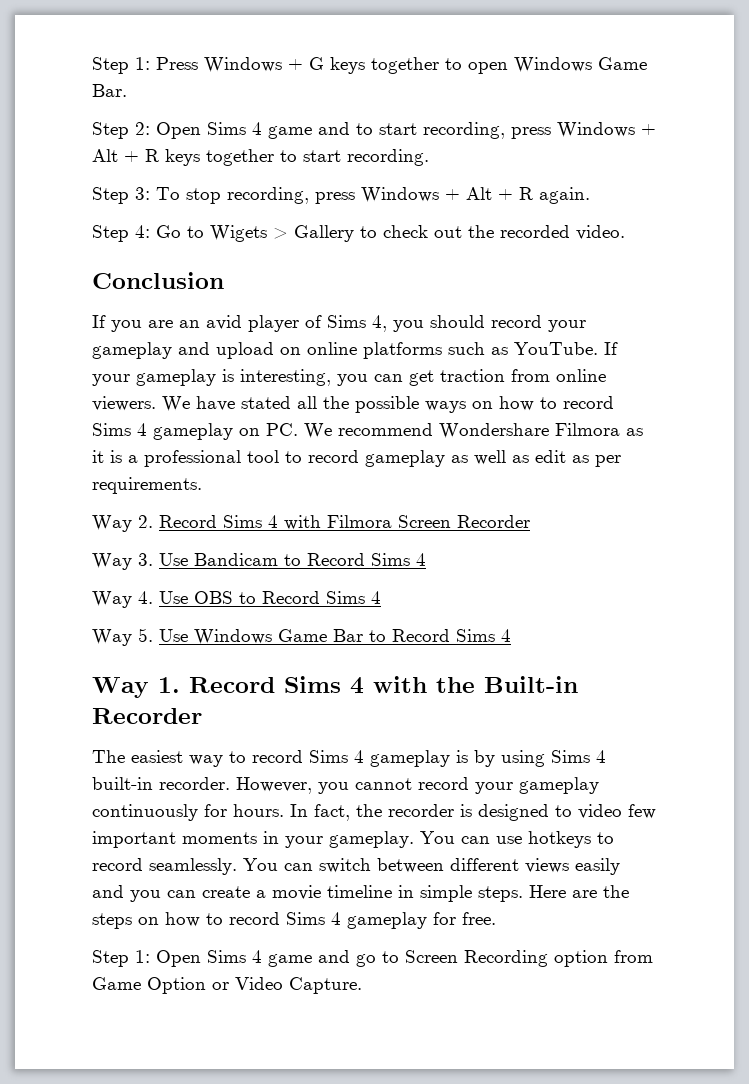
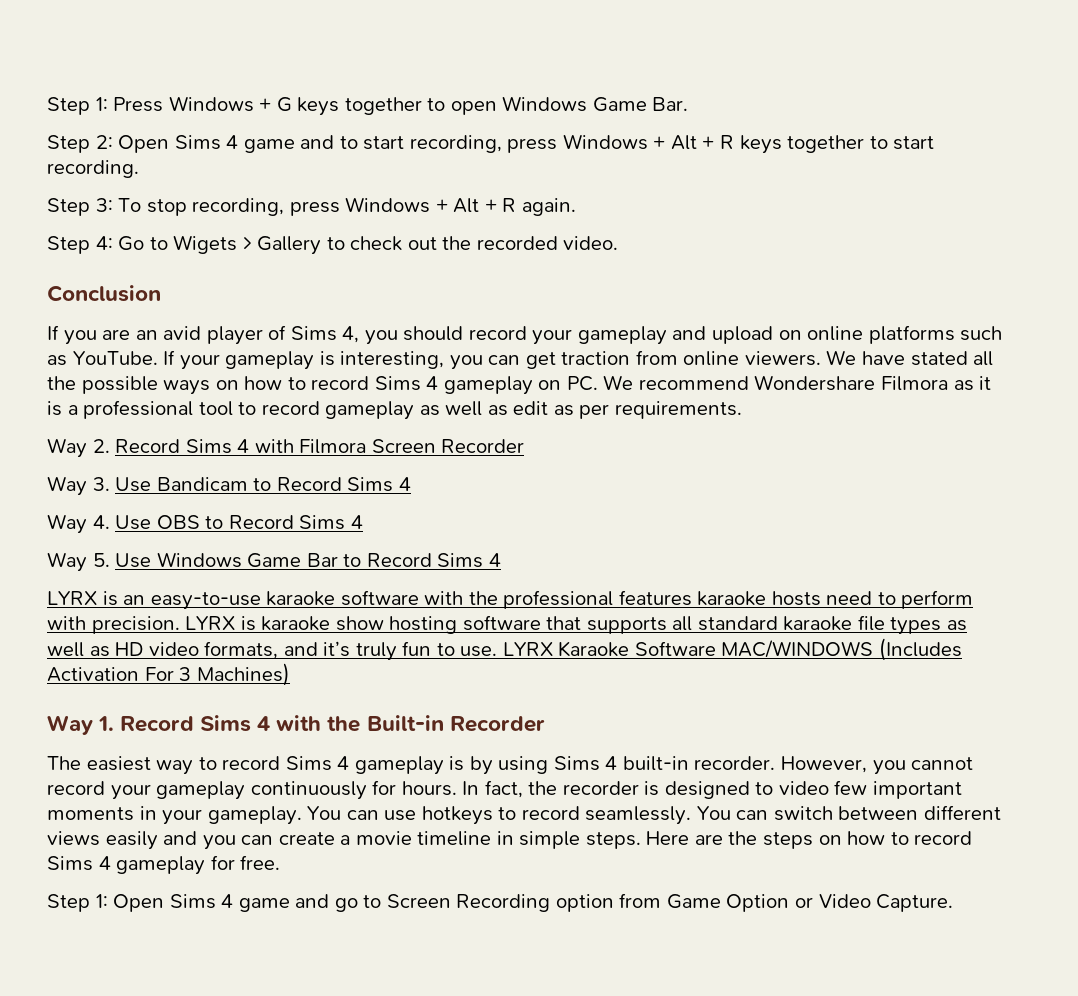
+ LYRX is an easy-to-use karaoke software with the professional features karaoke hosts need to perform with precision. LYRX is karaoke show hosting software that supports all standard karaoke file types as well as HD video formats, and it’s truly fun to use. LYRX Karaoke Software MAC/WINDOWS (Includes Activation For 3 Machines)

